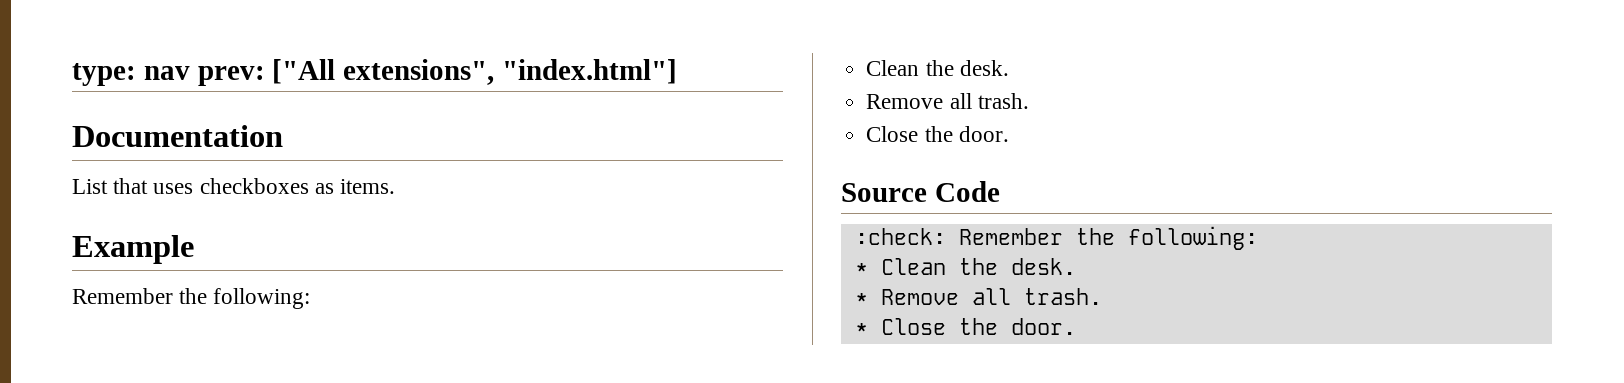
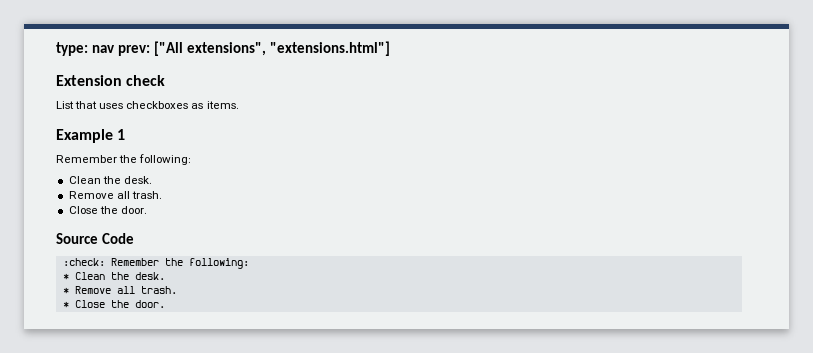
- type: nav prev: ["All extensions", "index.html"]
- Documentation
+ type: nav prev: ["All extensions", "extensions.html"]
+ Extension check
- Example
+ Example 1

